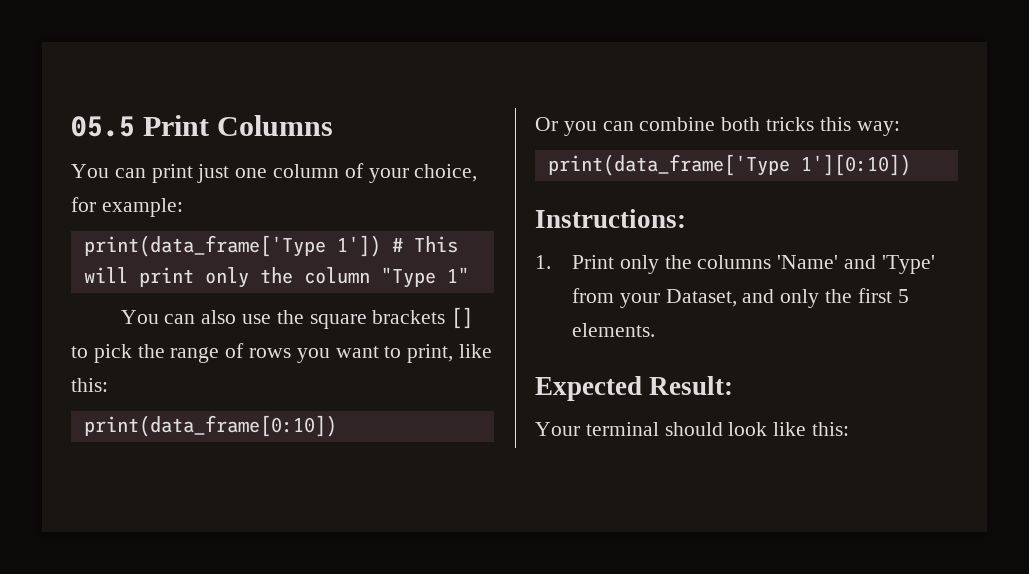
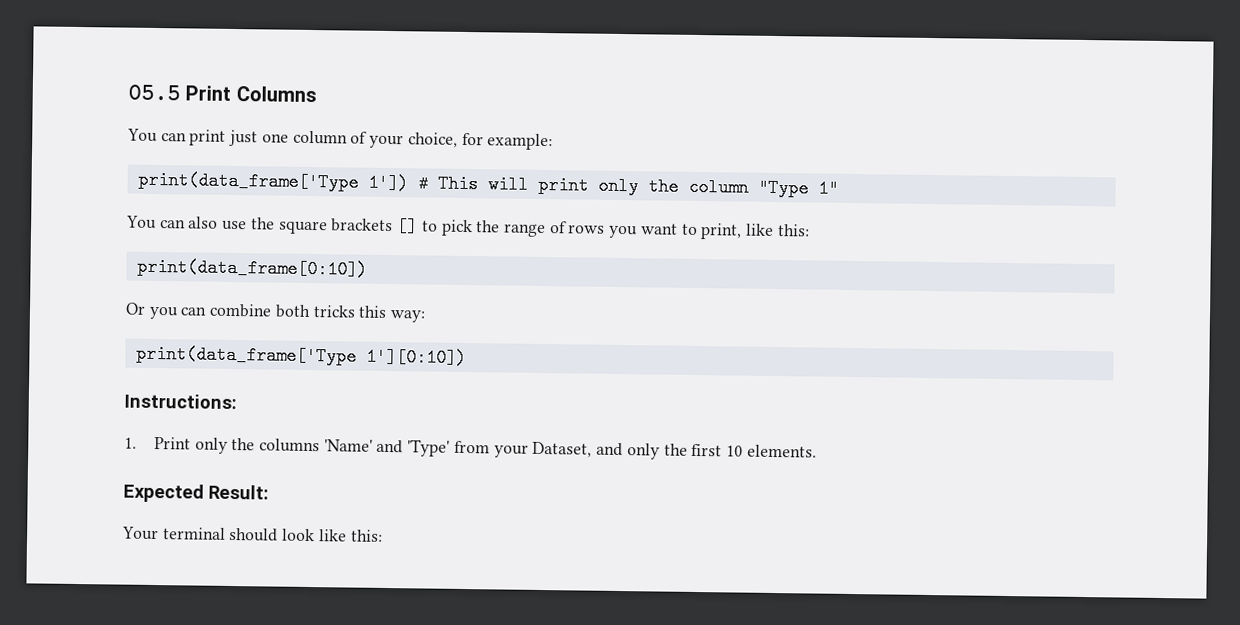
- 1. Print only the columns 'Name' and 'Type' from your Dataset, and only the first 5 elements.
+ 1. Print only the columns 'Name' and 'Type' from your Dataset, and only the first 10 elements.

